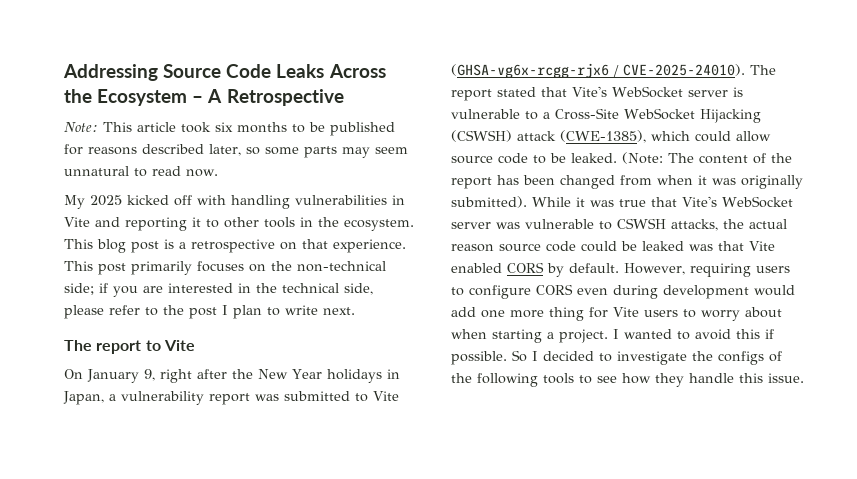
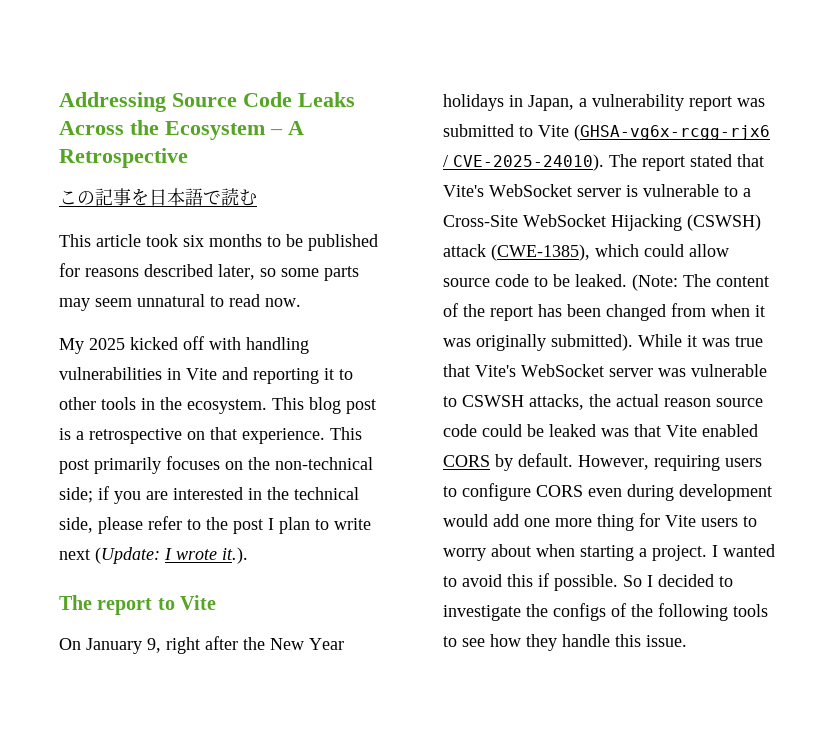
- Note: This article took six months to be published for reasons described later, so some parts may seem unnatural to read now.
+ この記事を日本語で読む
+ This article took six months to be published for reasons described later, so some parts may seem unnatural to read now.
- This post primarily focuses on the non-technical side; if you are interested in the technical side, please refer to the post I plan to write next.
+ This post primarily focuses on the non-technical side; if you are interested in the technical side, please refer to the post I plan to write next (Update: I wrote it.).

